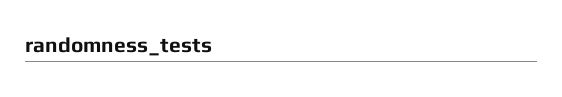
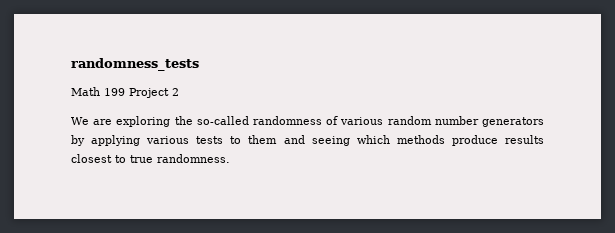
+ Math 199 Project 2
+ We are exploring the so-called randomness of various random number generators by applying various tests to them and seeing which methods produce results closest to true randomness.

